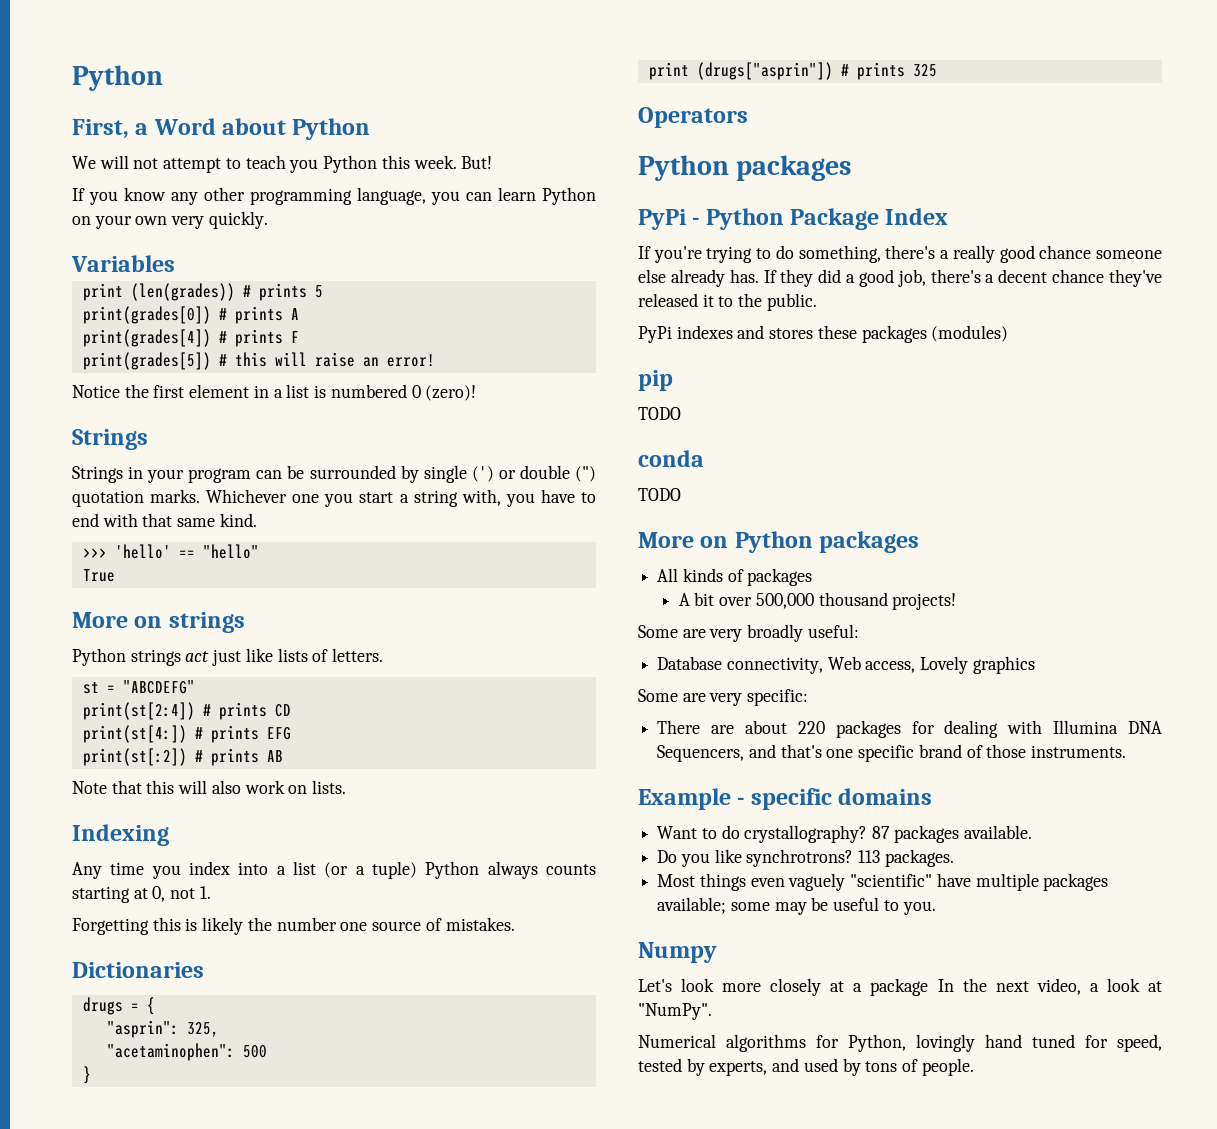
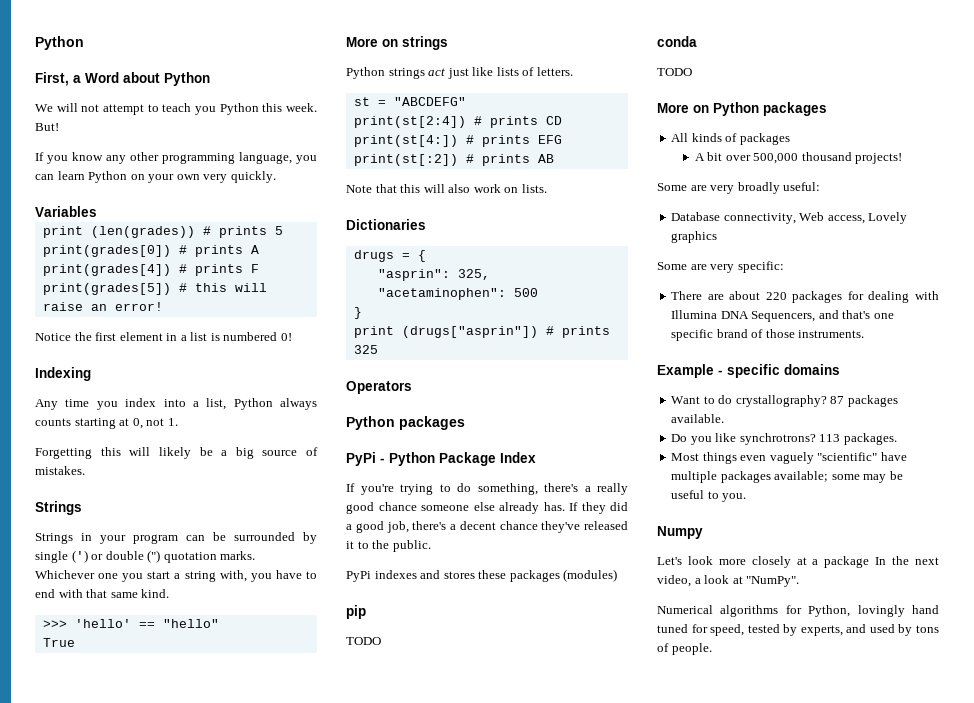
- Notice the first element in a list is numbered 0 (zero)!
+ Notice the first element in a list is numbered 0!
+ Indexing
+ Any time you index into a list, Python always counts starting at 0, not 1.
+ Forgetting this will likely be a big source of mistakes.
- Indexing
- Any time you index into a list (or a tuple) Python always counts starting at 0, not 1.
- Forgetting this is likely the number one source of mistakes.

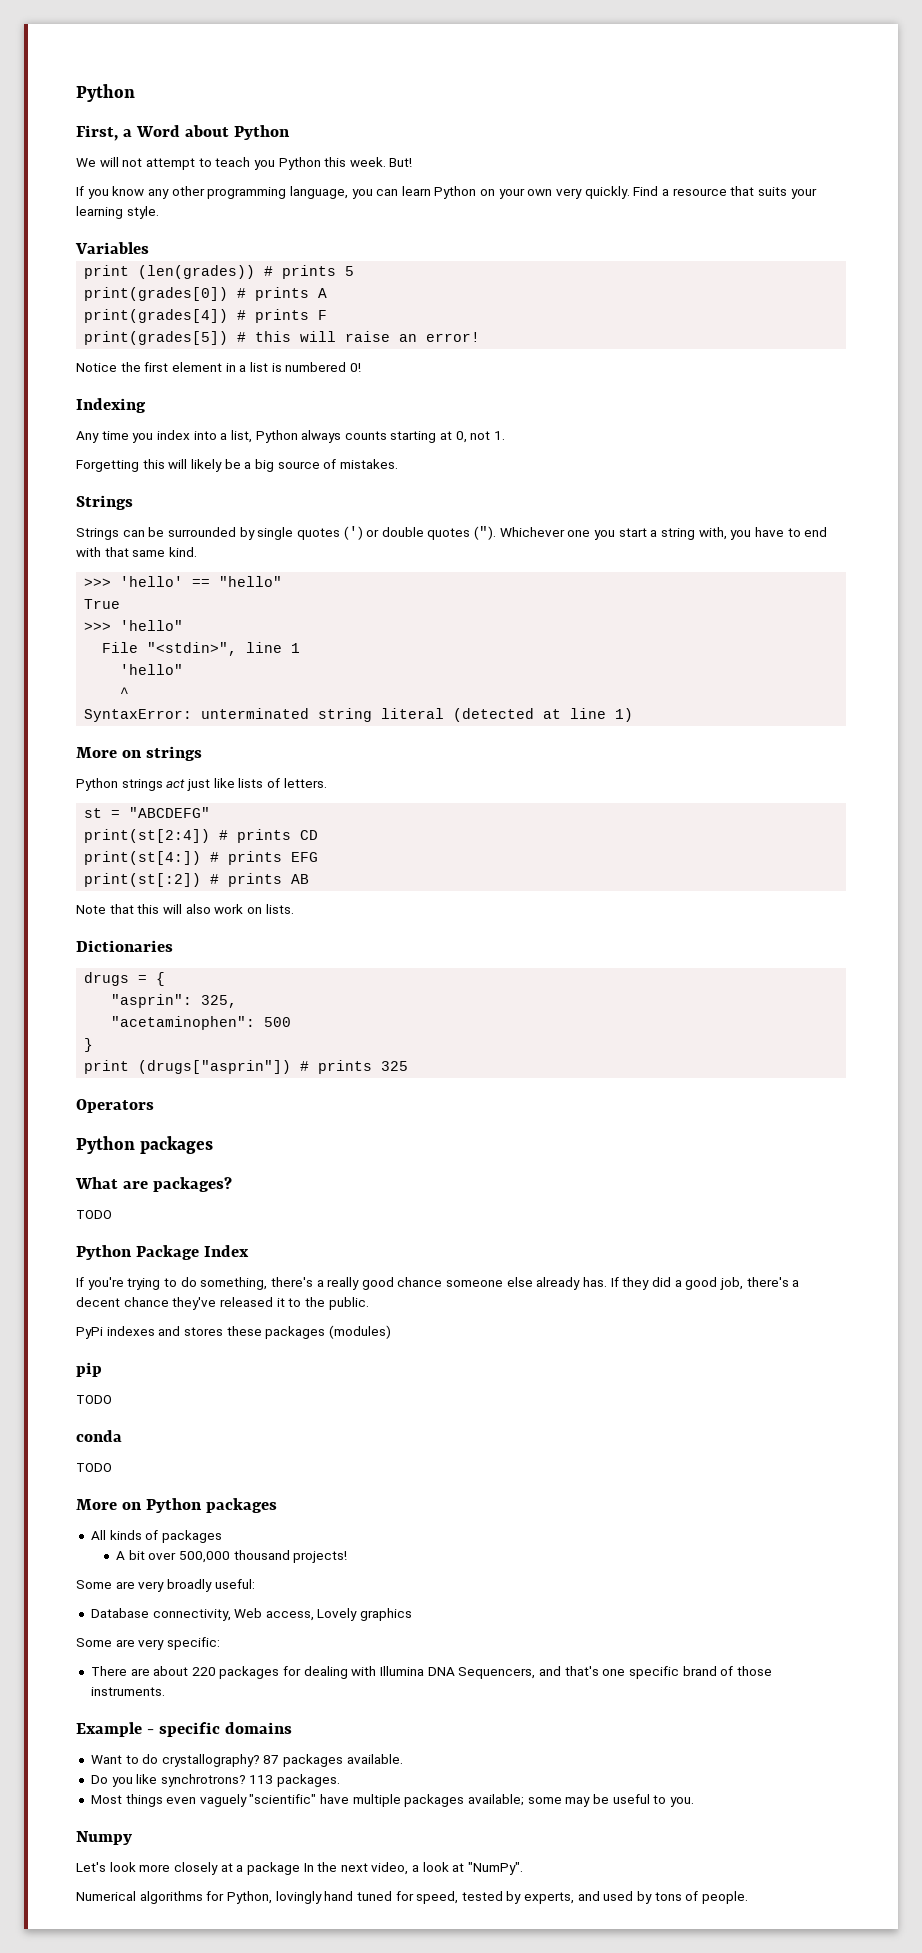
+ Find a resource that suits your learning style.
- Strings in your program can be surrounded by single (') or double (") quotation marks.
+ Strings can be surrounded by single quotes (') or double quotes (").
+ >>> 'hello"
+ File "<stdin>", line 1
+ 'hello"
+ ^
+ SyntaxError: unterminated string literal (detected at line 1)
- PyPi - Python Package Index
+ What are packages?
+ TODO
+ Python Package Index

